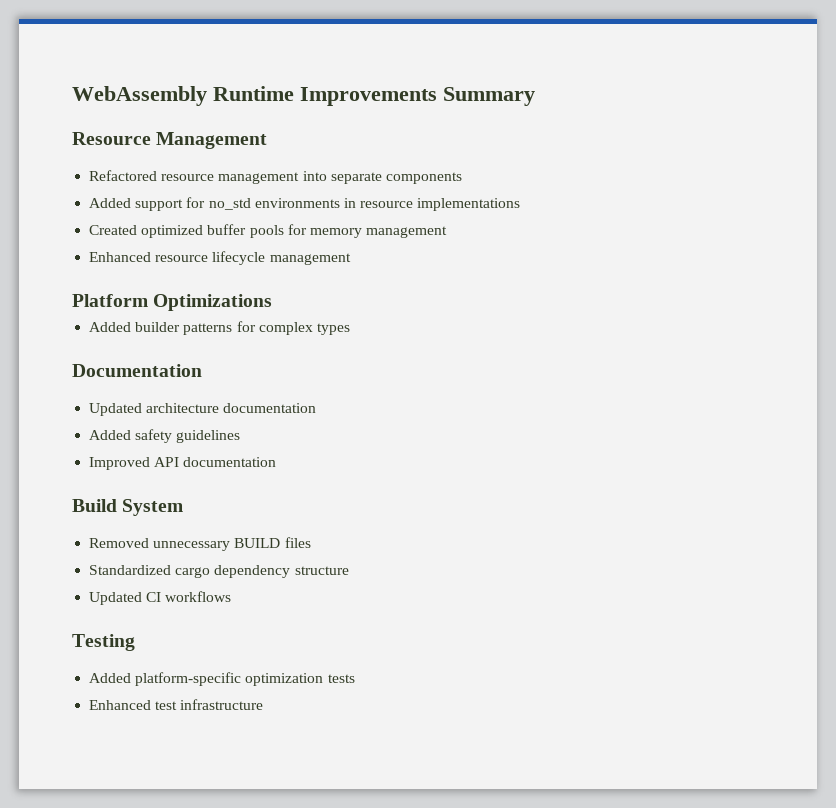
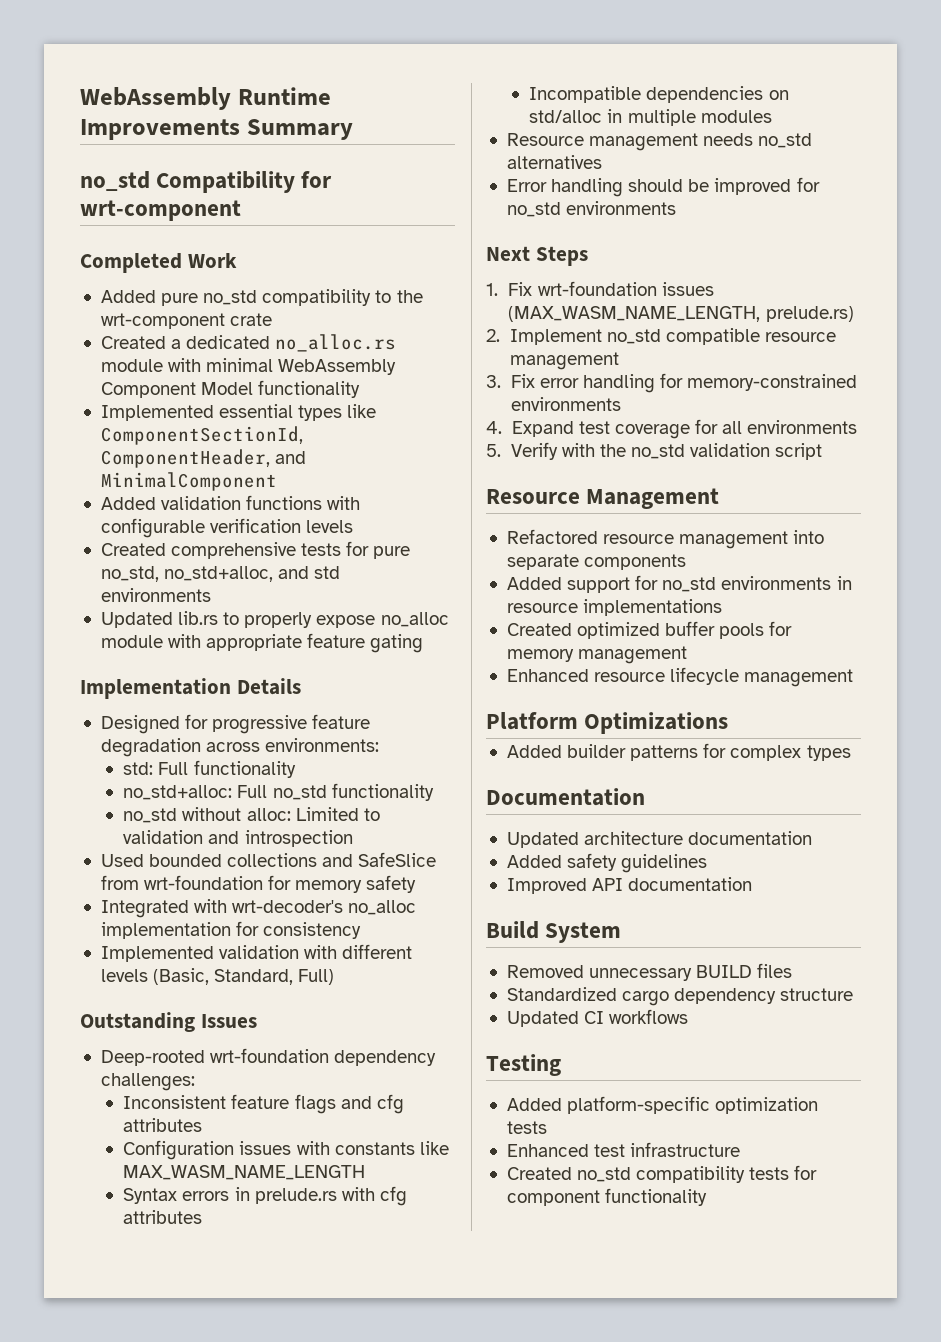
+ no_std Compatibility for wrt-component
+ Completed Work
+ Added pure no_std compatibility to the wrt-component crate
+ Created a dedicated no_alloc.rs module with minimal WebAssembly Component Model functionality
+ Implemented essential types like ComponentSectionId, ComponentHeader, and MinimalComponent
+ Added validation functions with configurable verification levels
+ Created comprehensive tests for pure no_std, no_std+alloc, and std environments
+ Updated lib.rs to properly expose no_alloc module with appropriate feature gating
+ Implementation Details
+ Designed for progressive feature degradation across environments:
+ std: Full functionality
+ no_std+alloc: Full no_std functionality
+ no_std without alloc: Limited to validation and introspection
+ Used bounded collections and SafeSlice from wrt-foundation for memory safety
+ Integrated with wrt-decoder's no_alloc implementation for consistency
+ Implemented validation with different levels (Basic, Standard, Full)
+ Outstanding Issues
+ Deep-rooted wrt-foundation dependency challenges:
+ Inconsistent feature flags and cfg attributes
+ Configuration issues with constants like MAX_WASM_NAME_LENGTH
+ Syntax errors in prelude.rs with cfg attributes
+ Incompatible dependencies on std/alloc in multiple modules
+ Resource management needs no_std alternatives
+ Error handling should be improved for no_std environments
+ Next Steps
+ 1. Fix wrt-foundation issues (MAX_WASM_NAME_LENGTH, prelude.rs)
+ 2. Implement no_std compatible resource management
+ 3. Fix error handling for memory-constrained environments
+ 4. Expand test coverage for all environments
+ 5. Verify with the no_std validation script
+ Created no_std compatibility tests for component functionality

